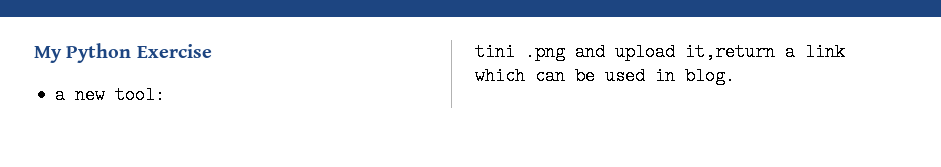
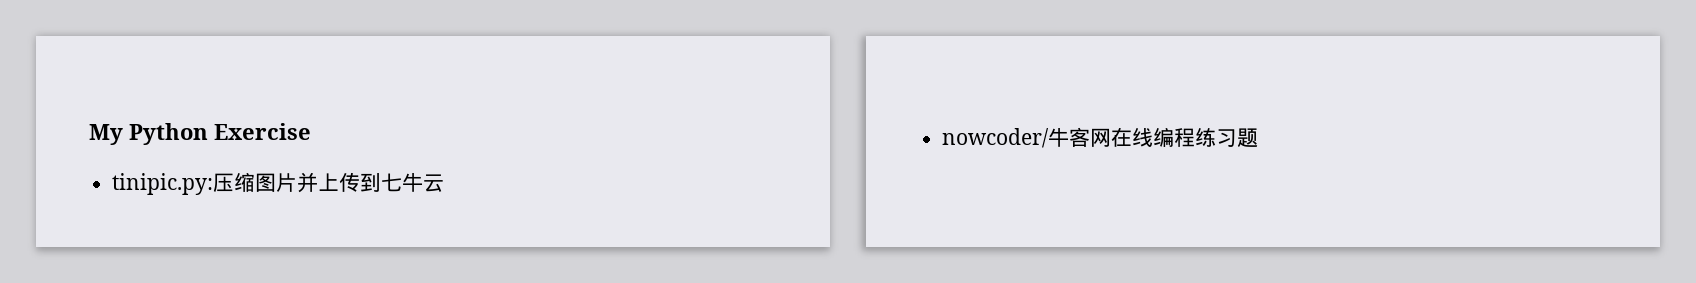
- a new tool:
- tini .png and upload it,return a link which can be used in blog.
+ tinipic.py:压缩图片并上传到七牛云
+ nowcoder/牛客网在线编程练习题

